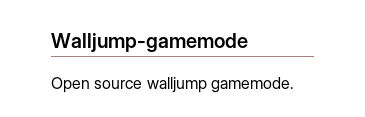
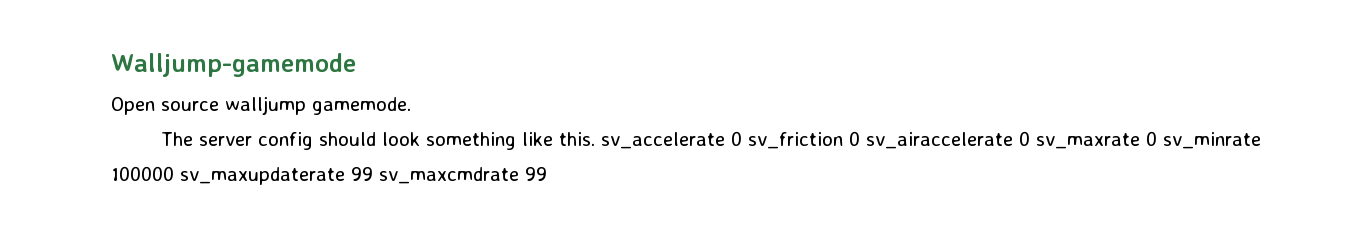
+ The server config should look something like this. sv_accelerate 0 sv_friction 0 sv_airaccelerate 0 sv_maxrate 0 sv_minrate 100000 sv_maxupdaterate 99 sv_maxcmdrate 99

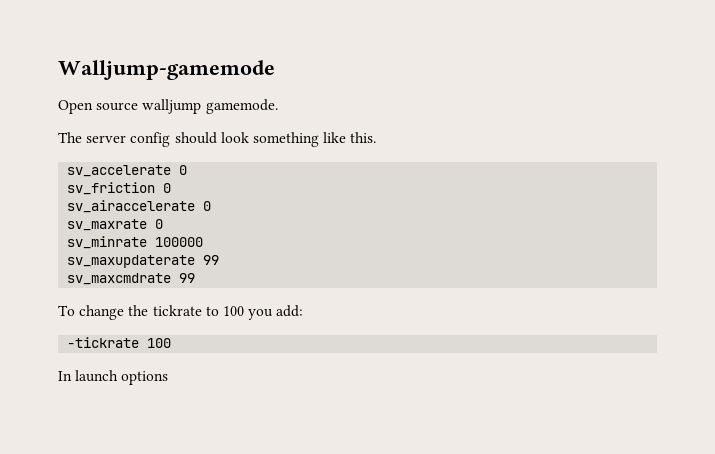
- The server config should look something like this. sv_accelerate 0 sv_friction 0 sv_airaccelerate 0 sv_maxrate 0 sv_minrate 100000 sv_maxupdaterate 99 sv_maxcmdrate 99
+ The server config should look something like this.
+ sv_accelerate 0
+ sv_friction 0
+ sv_airaccelerate 0
+ sv_maxrate 0
+ sv_minrate 100000
+ sv_maxupdaterate 99
+ sv_maxcmdrate 99
+ To change the tickrate to 100 you add:
+ -tickrate 100
+ In launch options

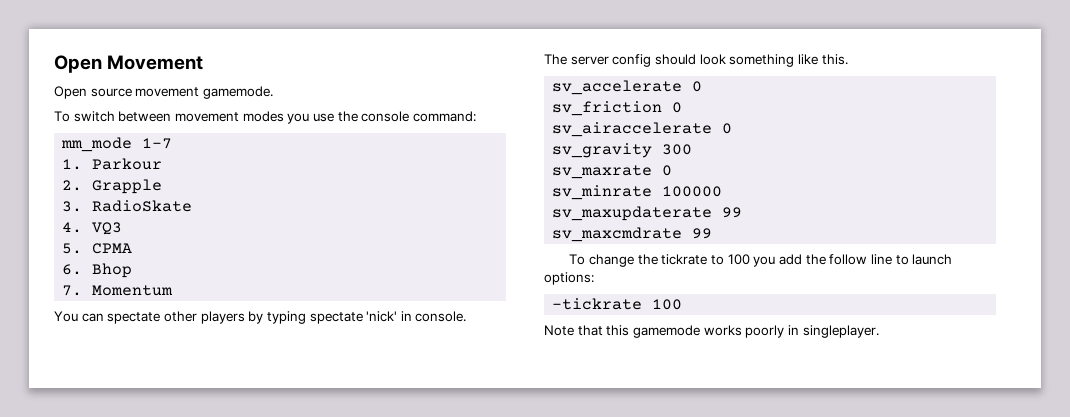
- Walljump-gamemode
+ Open Movement
- Open source walljump gamemode.
+ Open source movement gamemode.
+ To switch between movement modes you use the console command:
+ mm_mode 1-7
+ 1. Parkour
+ 2. Grapple
+ 3. RadioSkate
+ 4. VQ3
+ 5. CPMA
+ 6. Bhop
+ 7. Momentum
+ You can spectate other players by typing spectate 'nick' in console.
+ sv_gravity 300
- To change the tickrate to 100 you add:
+ To change the tickrate to 100 you add the follow line to launch options:
  -tickrate 100
- In launch options
+ Note that this gamemode works poorly in singleplayer.

